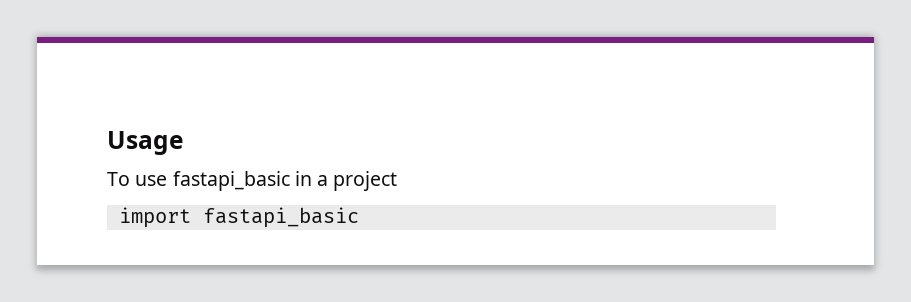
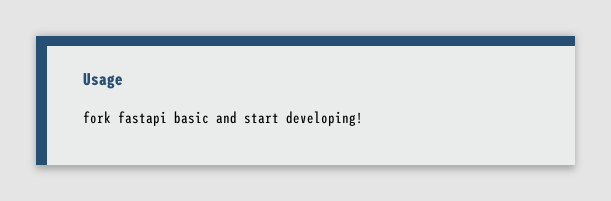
- To use fastapi_basic in a project
- import fastapi_basic
+ fork fastapi basic and start developing!

